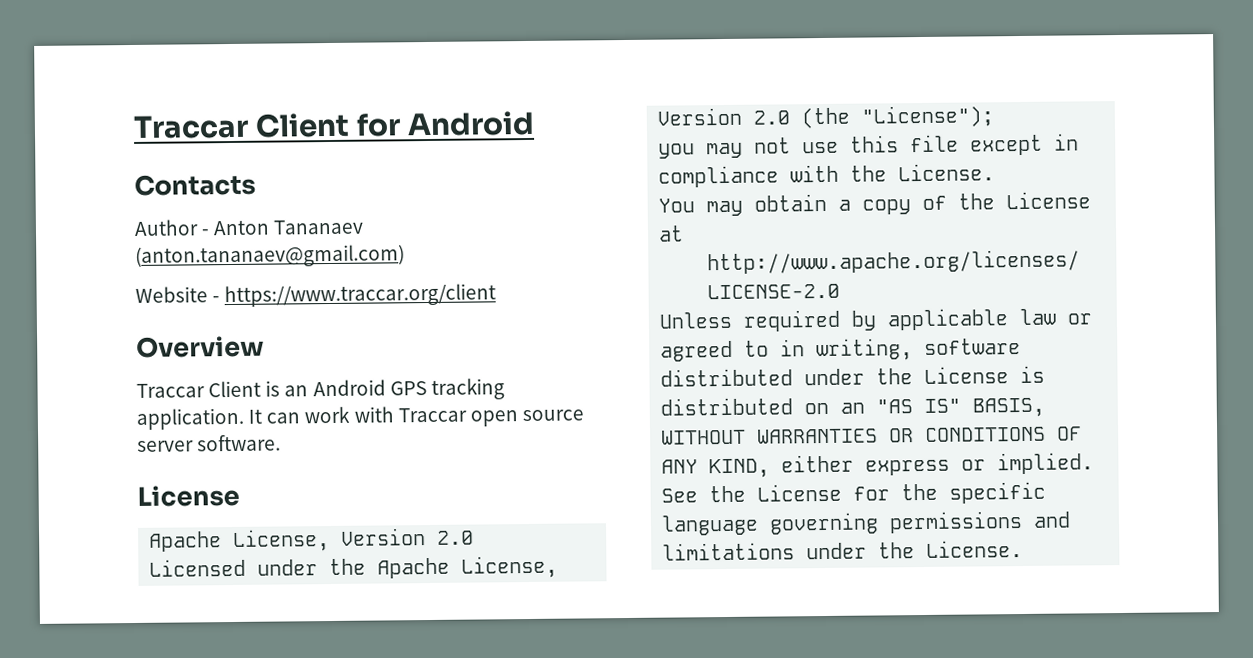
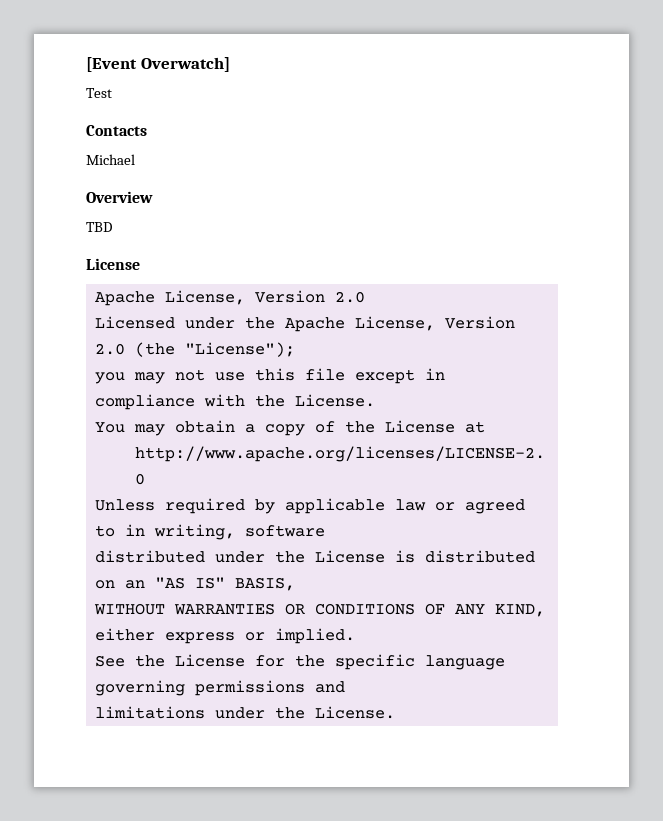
- Traccar Client for Android
+ [Event Overwatch]
+ Test
  Contacts
- Author - Anton Tananaev (anton.tananaev@gmail.com)
- Website - https://www.traccar.org/client
+ Michael
  Overview
- Traccar Client is an Android GPS tracking application. It can work with Traccar open source server software.
+ TBD

